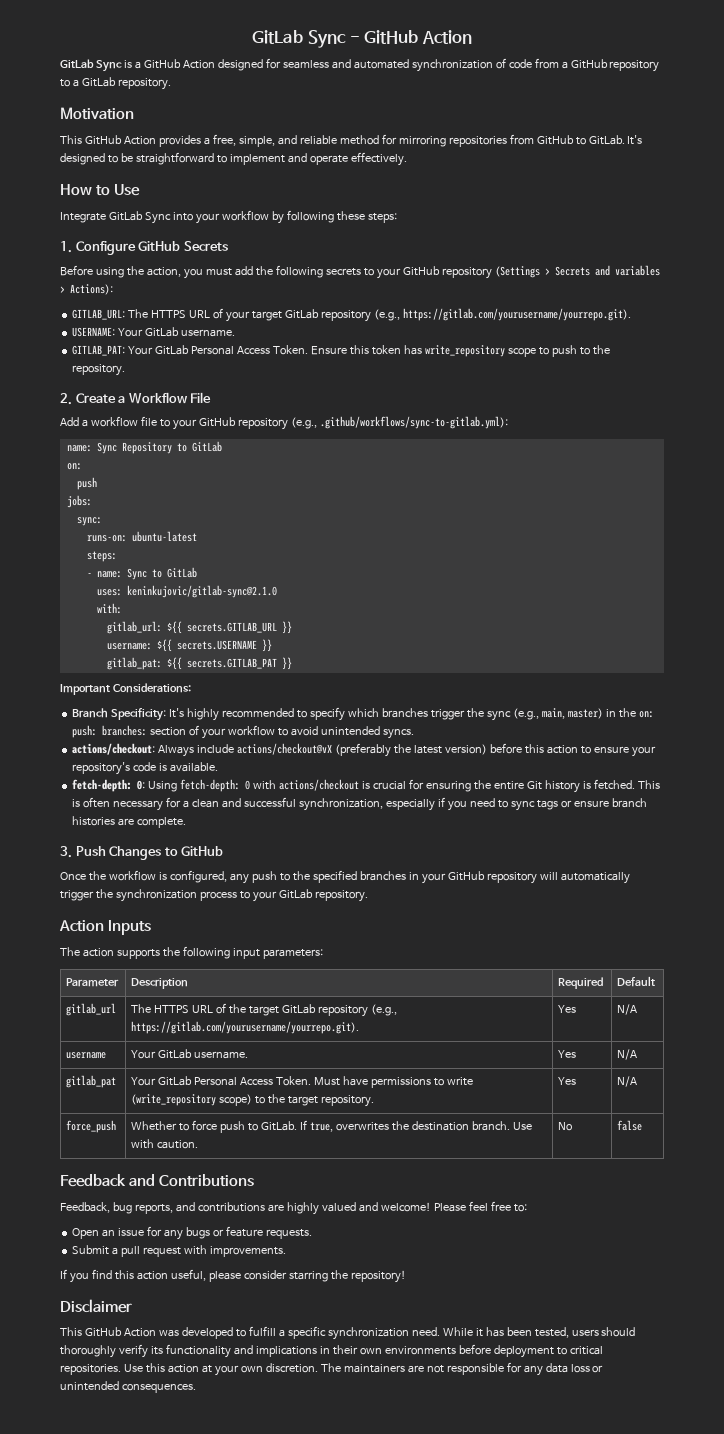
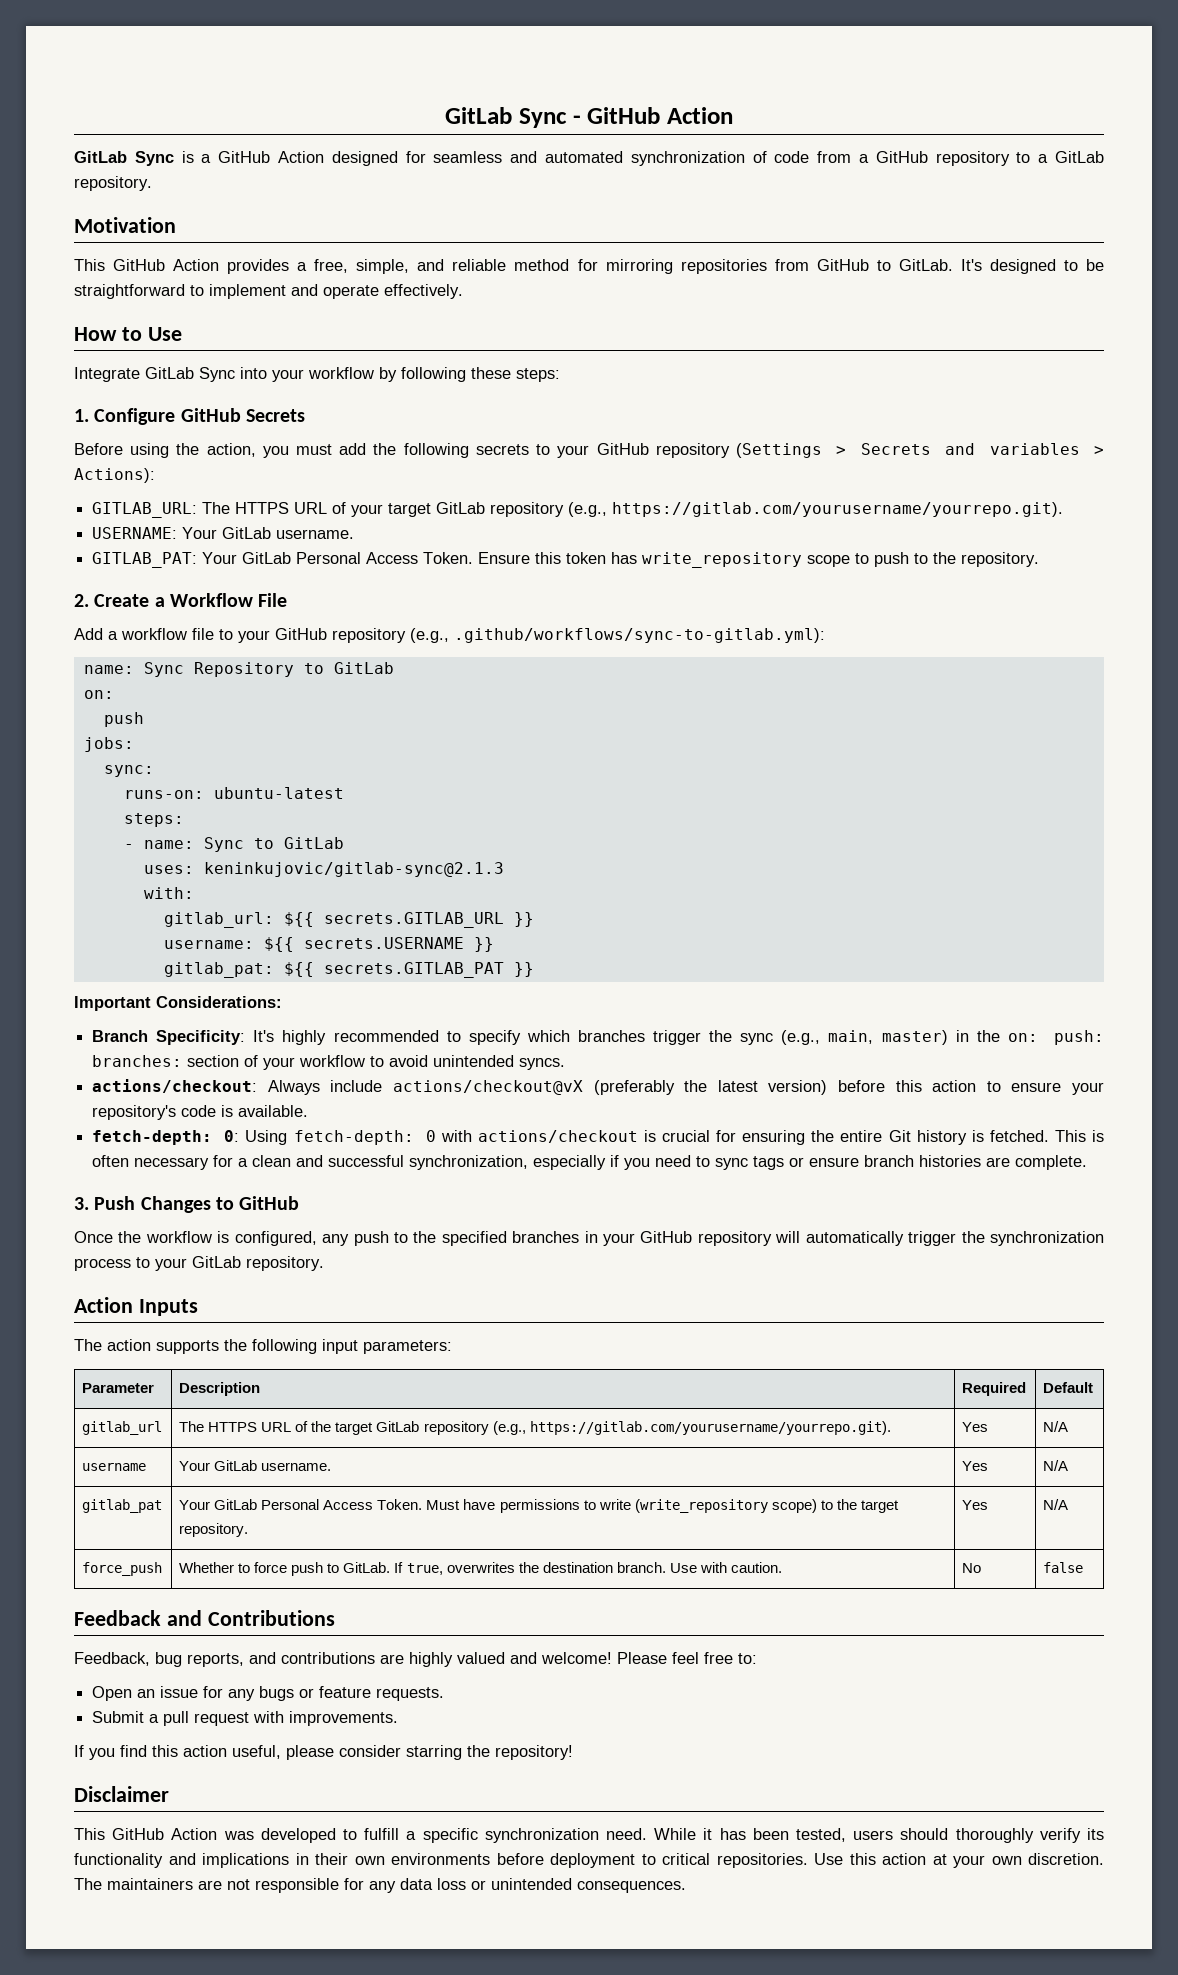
- uses: keninkujovic/gitlab-sync@2.1.0
+ uses: keninkujovic/gitlab-sync@2.1.3

